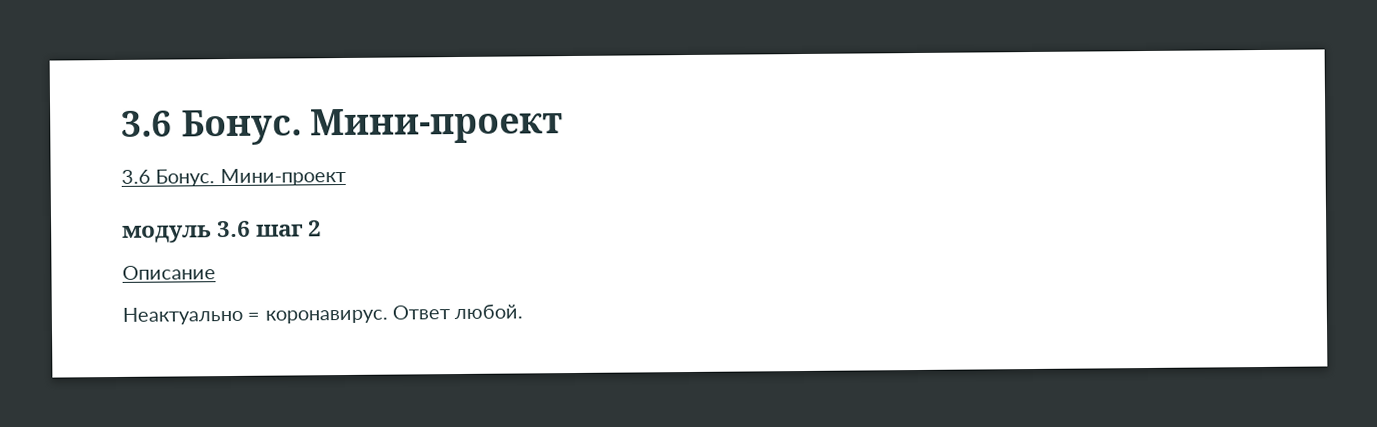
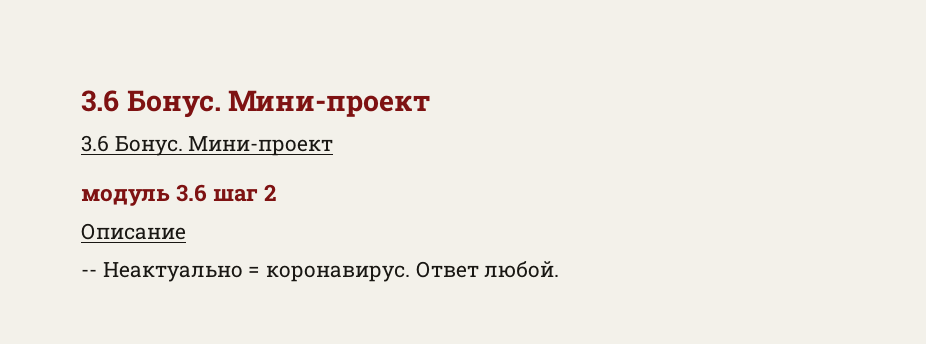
- Неактуально = коронавирус.
+ -- Неактуально = коронавирус.

